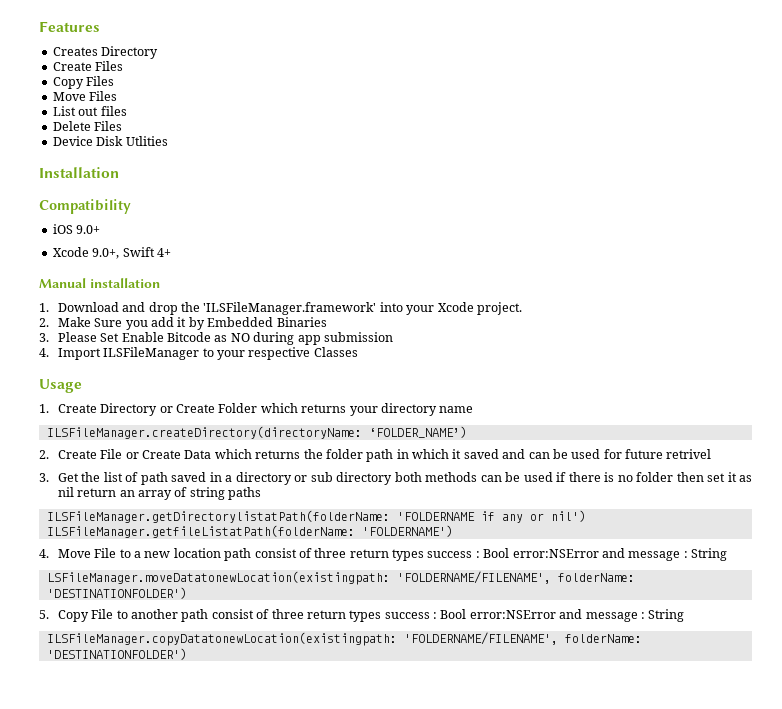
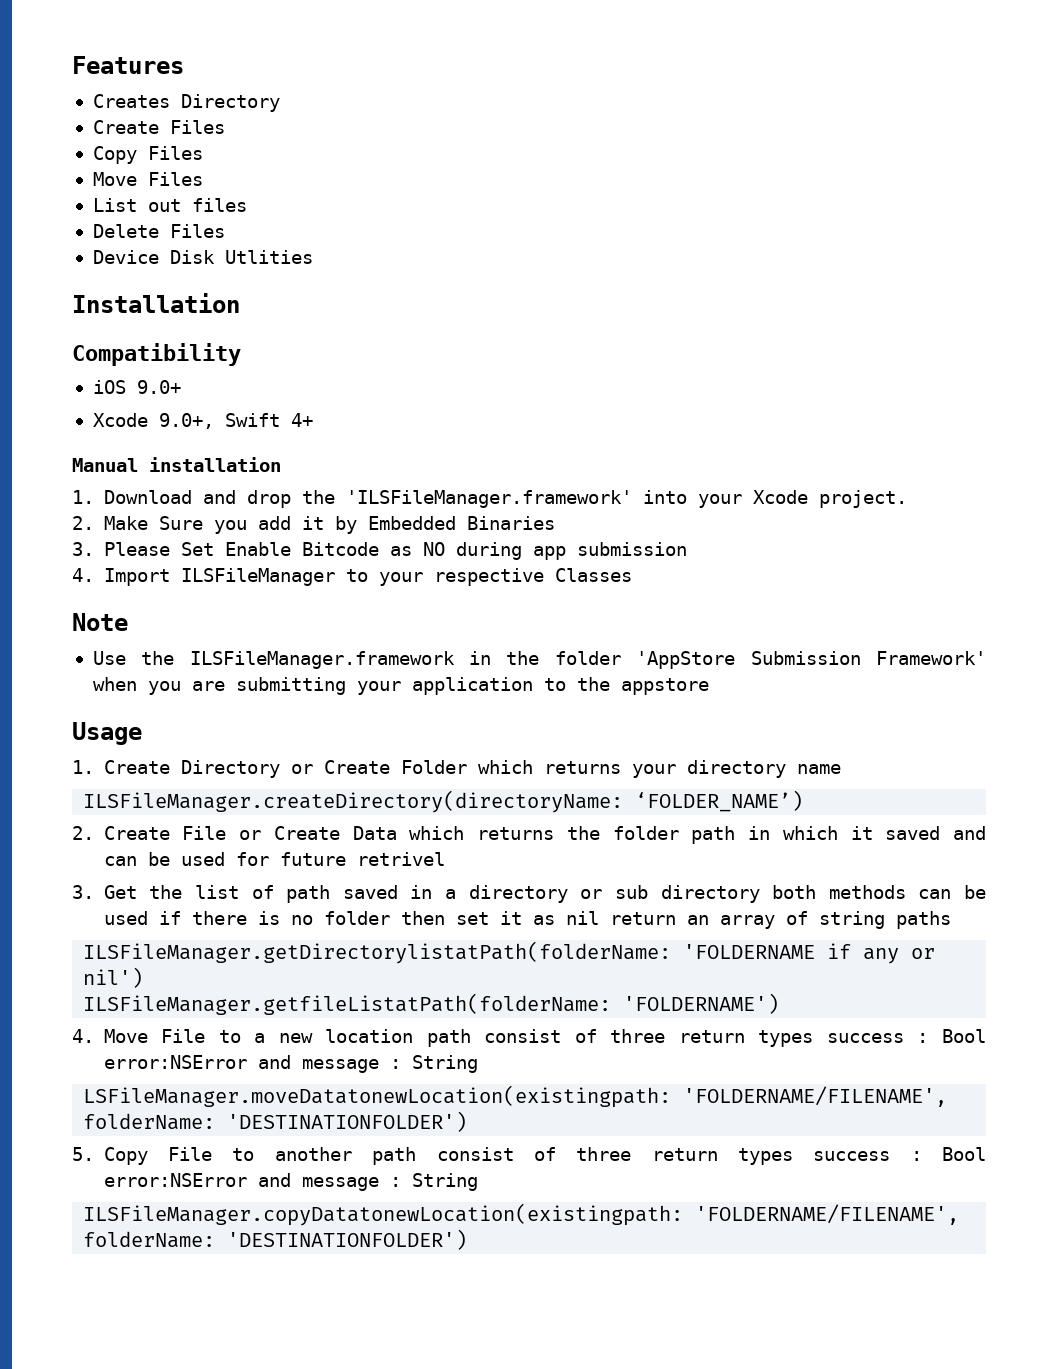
+ Note
+ Use the ILSFileManager.framework in the folder 'AppStore Submission Framework' when you are submitting your application to the appstore

